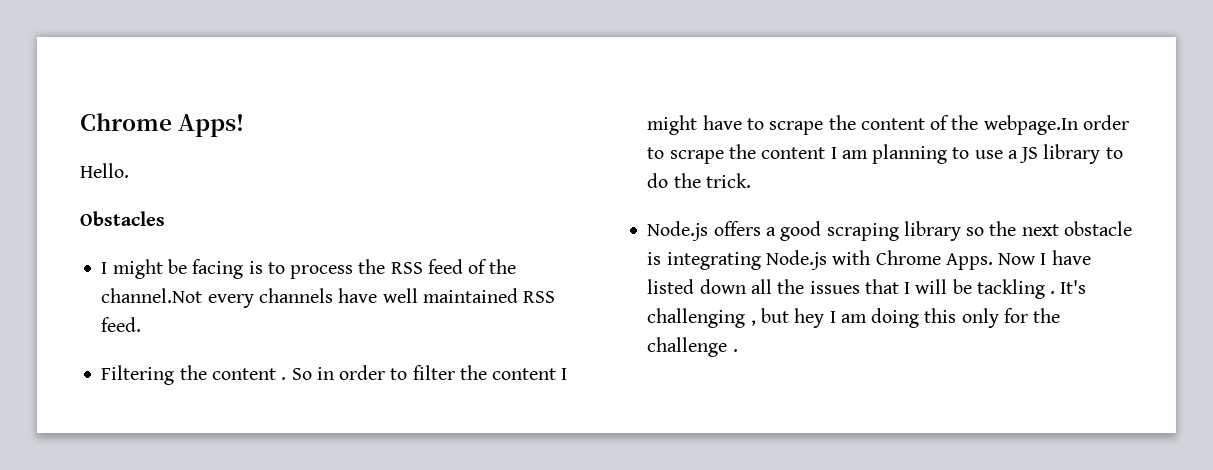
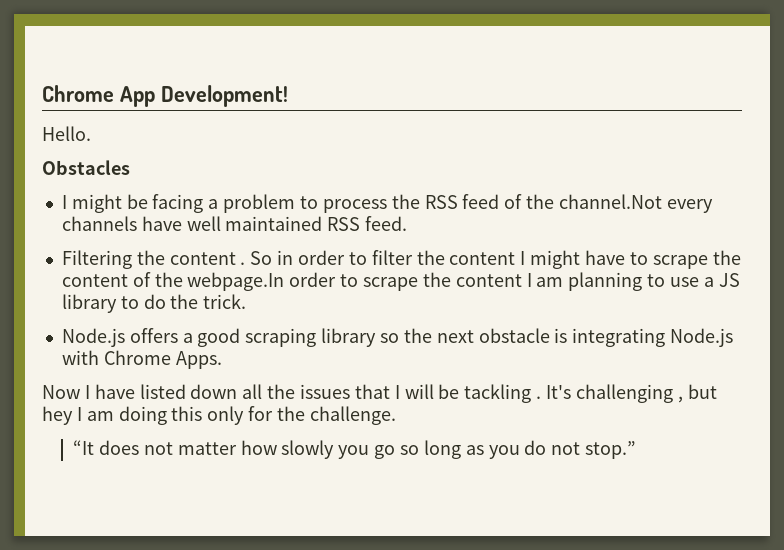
- Chrome Apps!
+ Chrome App Development!
- I might be facing is to process the RSS feed of the channel.Not every channels have well maintained RSS feed.
+ I might be facing a problem to process the RSS feed of the channel.Not every channels have well maintained RSS feed.
- Node.js offers a good scraping library so the next obstacle is integrating Node.js with Chrome Apps. Now I have listed down all the issues that I will be tackling .
+ Node.js offers a good scraping library so the next obstacle is integrating Node.js with Chrome Apps.
+ Now I have listed down all the issues that I will be tackling .
- It's challenging , but hey I am doing this only for the challenge .
+ It's challenging , but hey I am doing this only for the challenge.
+ “It does not matter how slowly you go so long as you do not stop.”

